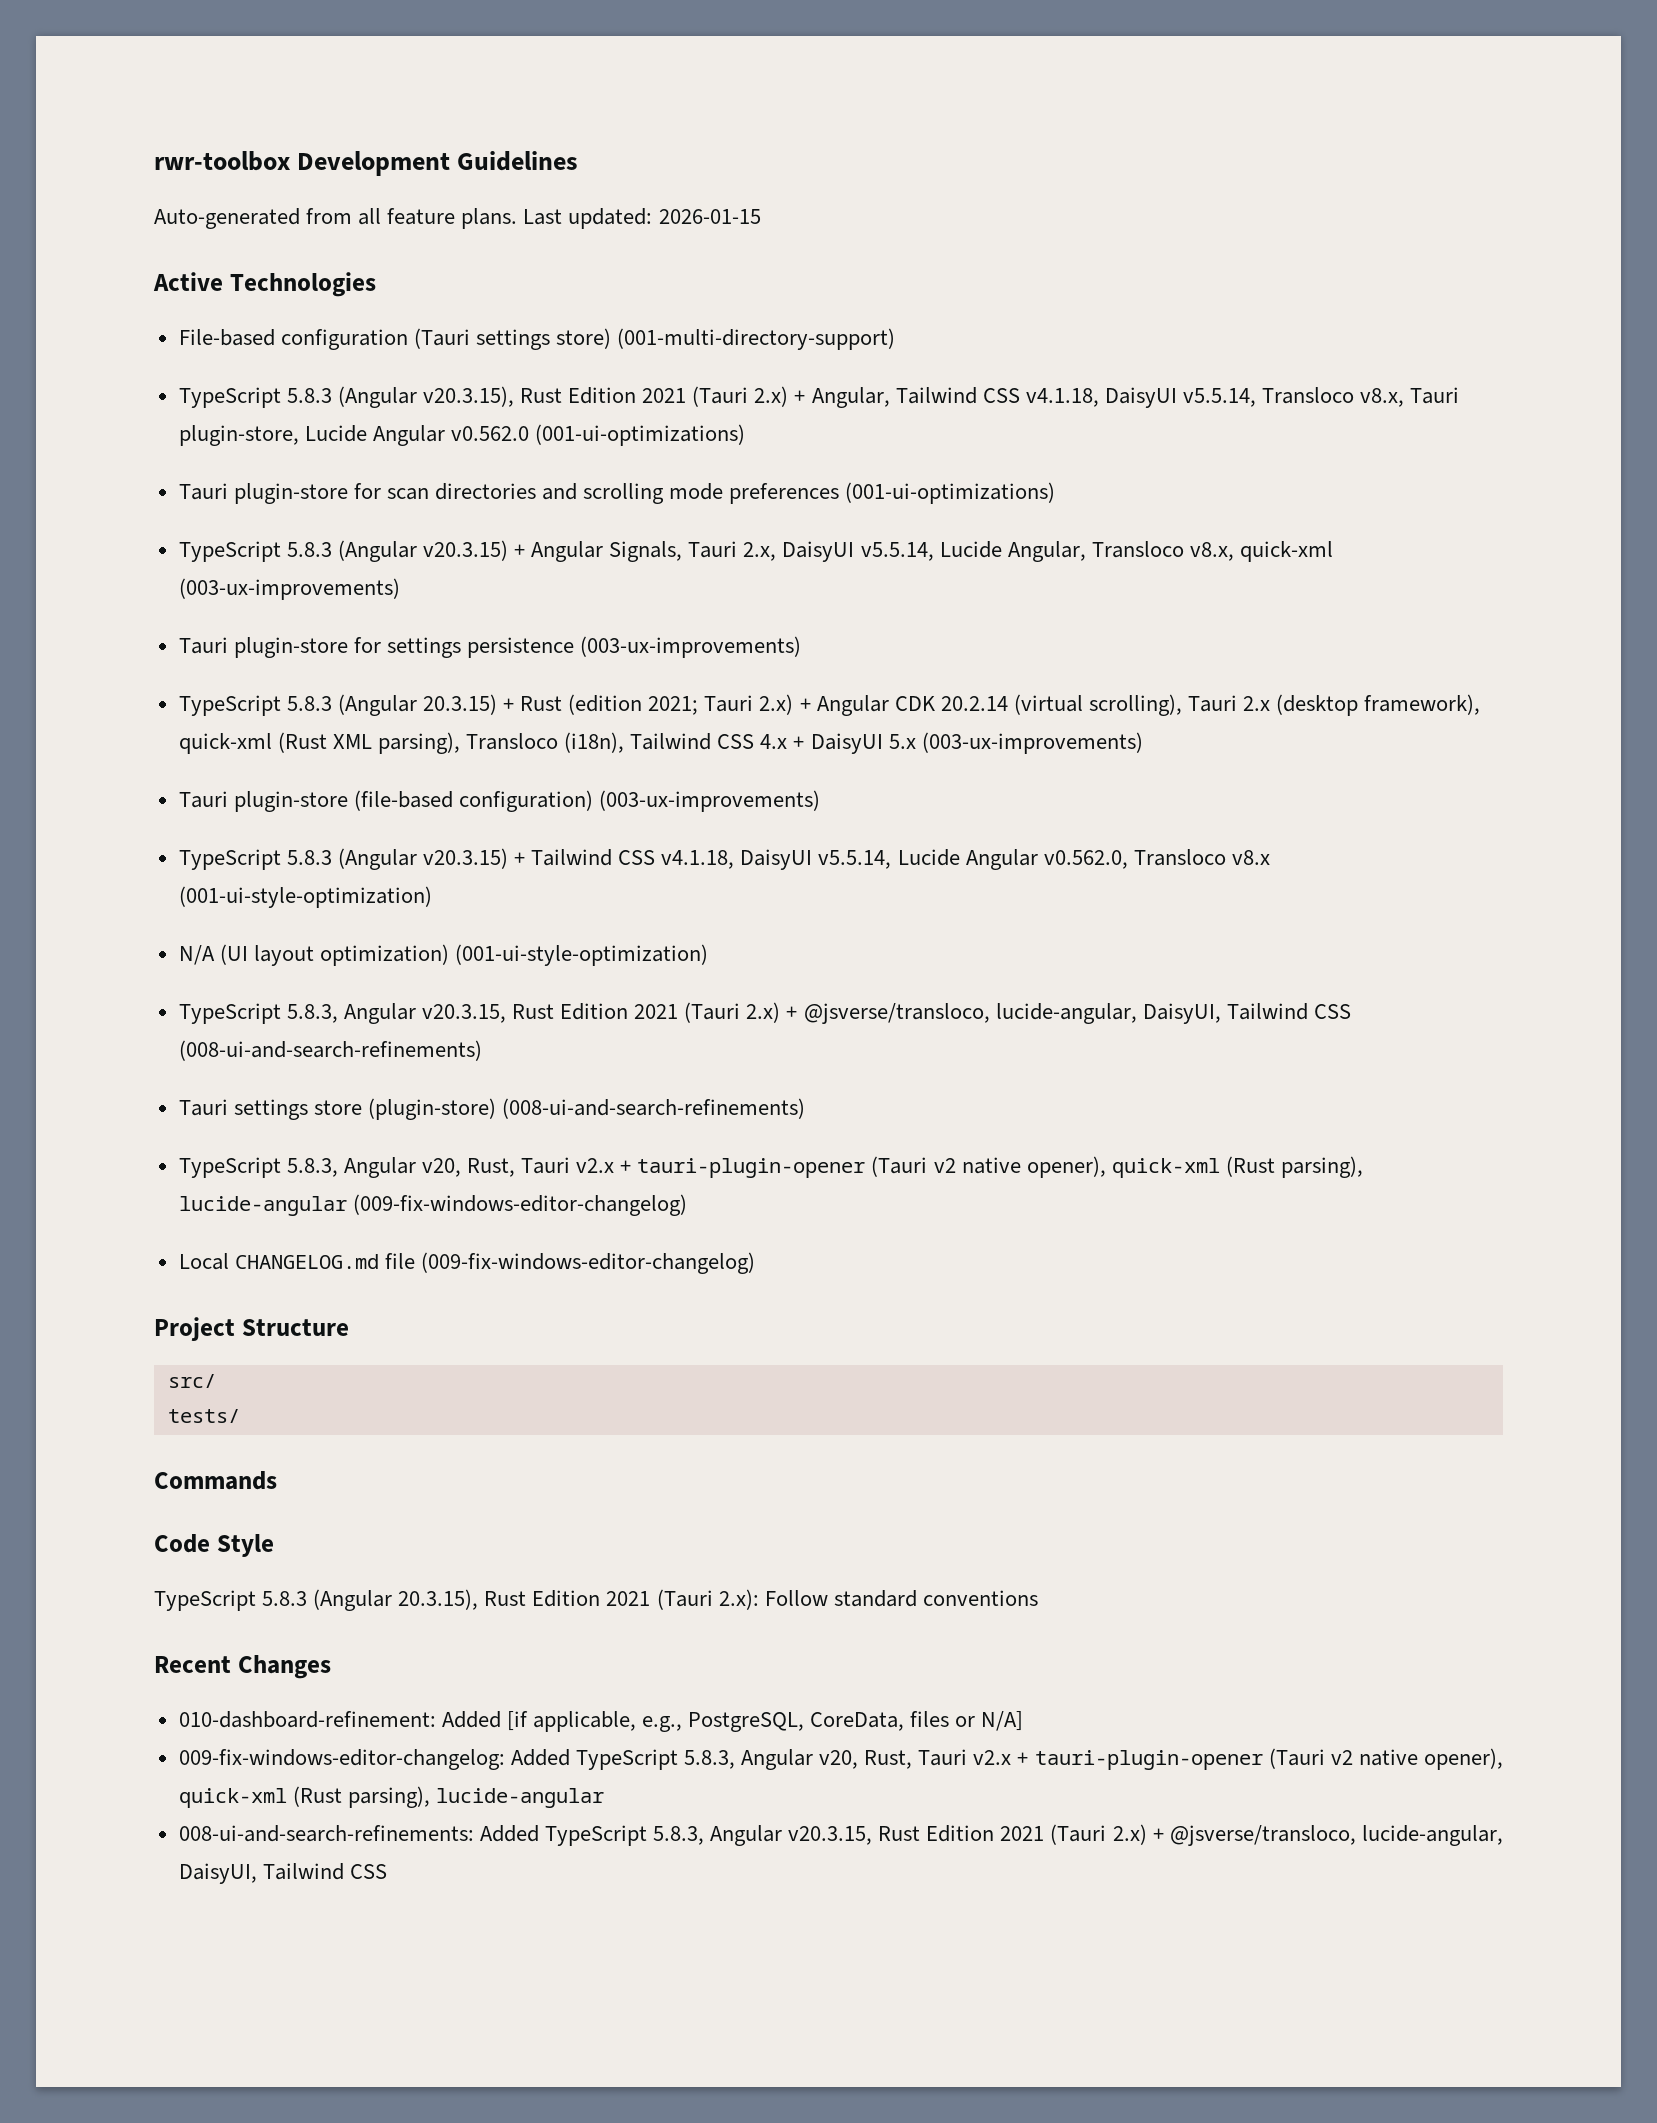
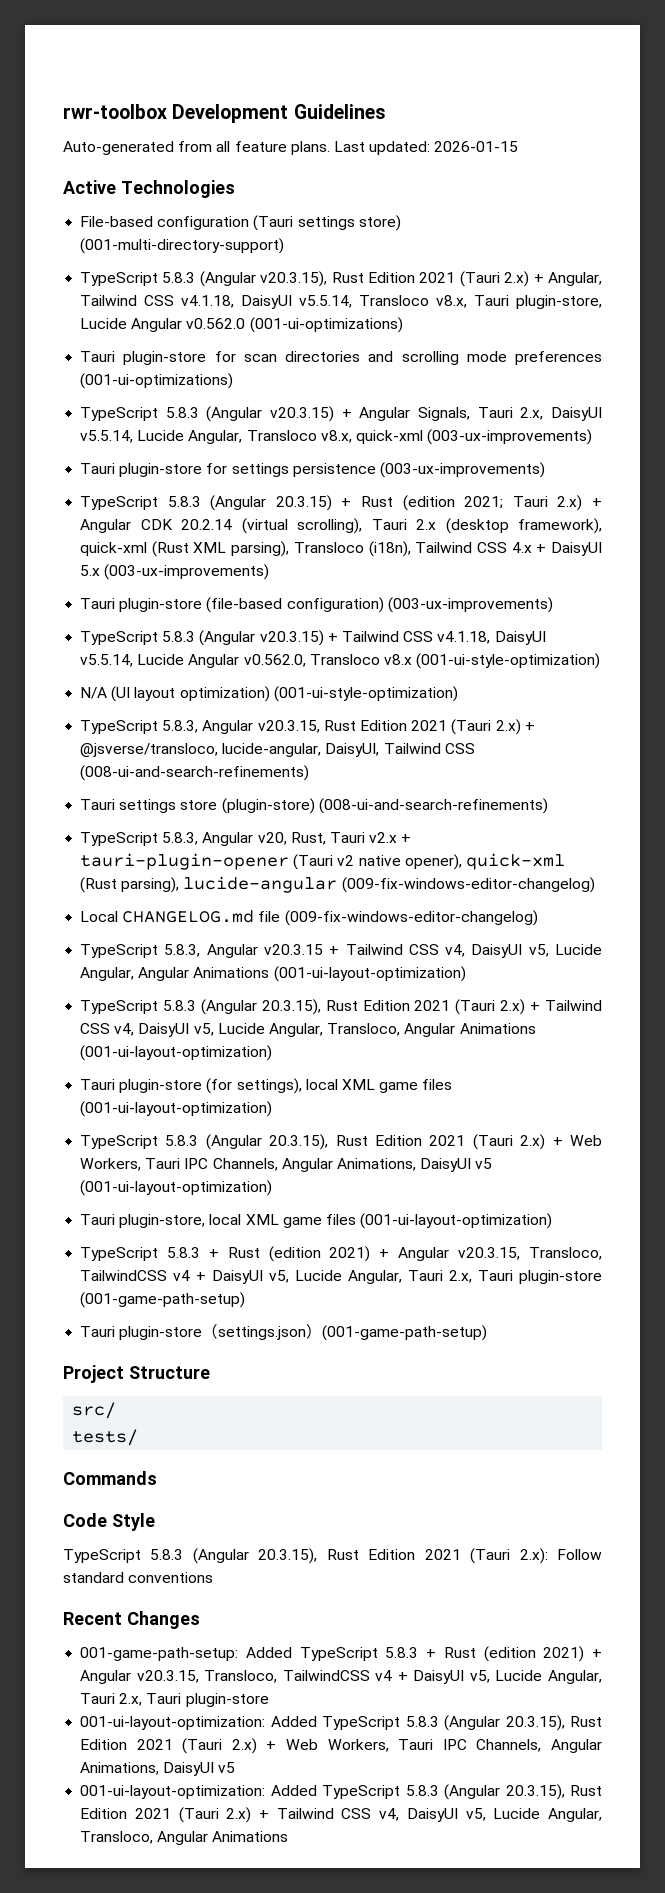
+ TypeScript 5.8.3, Angular v20.3.15 + Tailwind CSS v4, DaisyUI v5, Lucide Angular, Angular Animations (001-ui-layout-optimization)
+ TypeScript 5.8.3 (Angular 20.3.15), Rust Edition 2021 (Tauri 2.x) + Tailwind CSS v4, DaisyUI v5, Lucide Angular, Transloco, Angular Animations (001-ui-layout-optimization)
+ Tauri plugin-store (for settings), local XML game files (001-ui-layout-optimization)
+ TypeScript 5.8.3 (Angular 20.3.15), Rust Edition 2021 (Tauri 2.x) + Web Workers, Tauri IPC Channels, Angular Animations, DaisyUI v5 (001-ui-layout-optimization)
+ Tauri plugin-store, local XML game files (001-ui-layout-optimization)
+ TypeScript 5.8.3 + Rust (edition 2021) + Angular v20.3.15, Transloco, TailwindCSS v4 + DaisyUI v5, Lucide Angular, Tauri 2.x, Tauri plugin-store (001-game-path-setup)
+ Tauri plugin-store（settings.json）(001-game-path-setup)
- 010-dashboard-refinement: Added [if applicable, e.g., PostgreSQL, CoreData, files or N/A]
- 009-fix-windows-editor-changelog: Added TypeScript 5.8.3, Angular v20, Rust, Tauri v2.x + tauri-plugin-opener (Tauri v2 native opener), quick-xml (Rust parsing), lucide-angular
- 008-ui-and-search-refinements: Added TypeScript 5.8.3, Angular v20.3.15, Rust Edition 2021 (Tauri 2.x) + @jsverse/transloco, lucide-angular, DaisyUI, Tailwind CSS
+ 001-game-path-setup: Added TypeScript 5.8.3 + Rust (edition 2021) + Angular v20.3.15, Transloco, TailwindCSS v4 + DaisyUI v5, Lucide Angular, Tauri 2.x, Tauri plugin-store
+ 001-ui-layout-optimization: Added TypeScript 5.8.3 (Angular 20.3.15), Rust Edition 2021 (Tauri 2.x) + Web Workers, Tauri IPC Channels, Angular Animations, DaisyUI v5
+ 001-ui-layout-optimization: Added TypeScript 5.8.3 (Angular 20.3.15), Rust Edition 2021 (Tauri 2.x) + Tailwind CSS v4, DaisyUI v5, Lucide Angular, Transloco, Angular Animations

